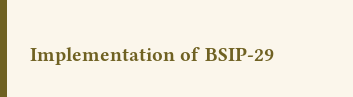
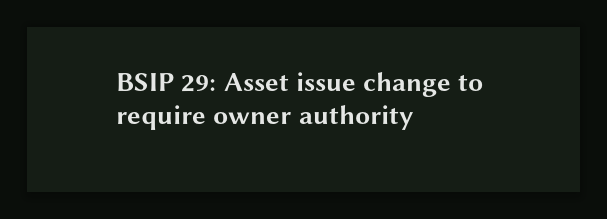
- Implementation of BSIP-29
+ BSIP 29: Asset issue change to require owner authority

